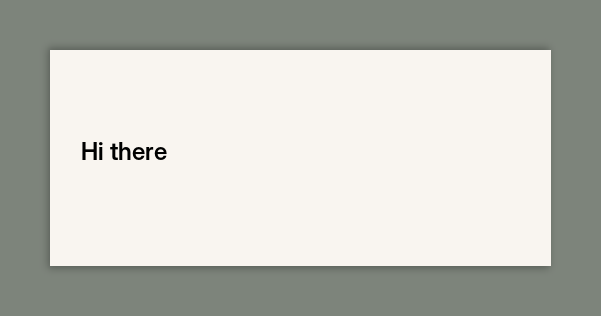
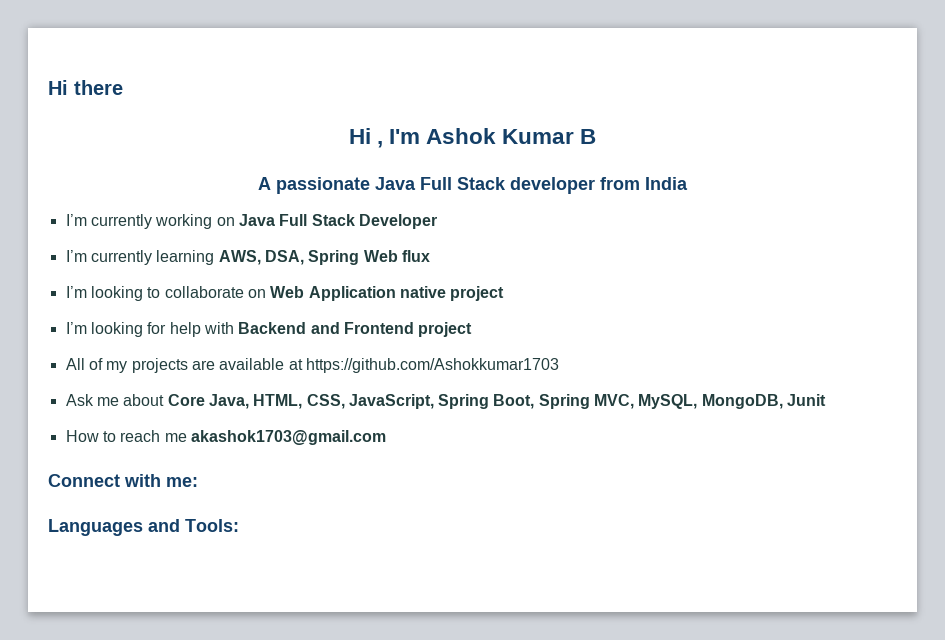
+ Hi , I'm Ashok Kumar B
+ A passionate Java Full Stack developer from India
+ I’m currently working on Java Full Stack Developer
+ I’m currently learning AWS, DSA, Spring Web flux
+ I’m looking to collaborate on Web Application native project
+ I’m looking for help with Backend and Frontend project
+ All of my projects are available at https://github.com/Ashokkumar1703
+ Ask me about Core Java, HTML, CSS, JavaScript, Spring Boot, Spring MVC, MySQL, MongoDB, Junit
+ How to reach me akashok1703@gmail.com
+ Connect with me:
+ Languages and Tools:

